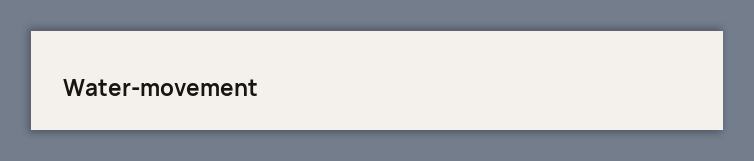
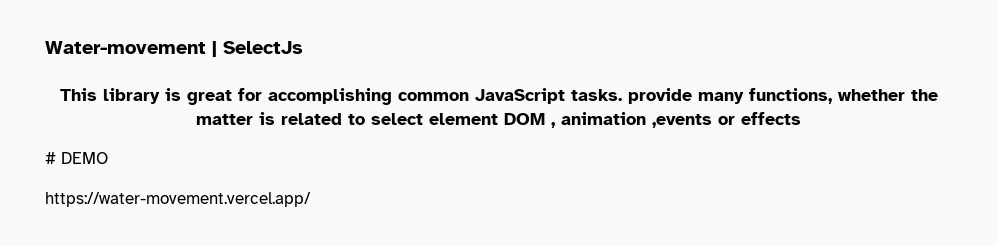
- Water-movement
+ Water-movement | SelectJs
+ This library is great for accomplishing common JavaScript tasks. provide many functions, whether the matter is related to select element DOM , animation ,events or effects
+ # DEMO
+ https://water-movement.vercel.app/

